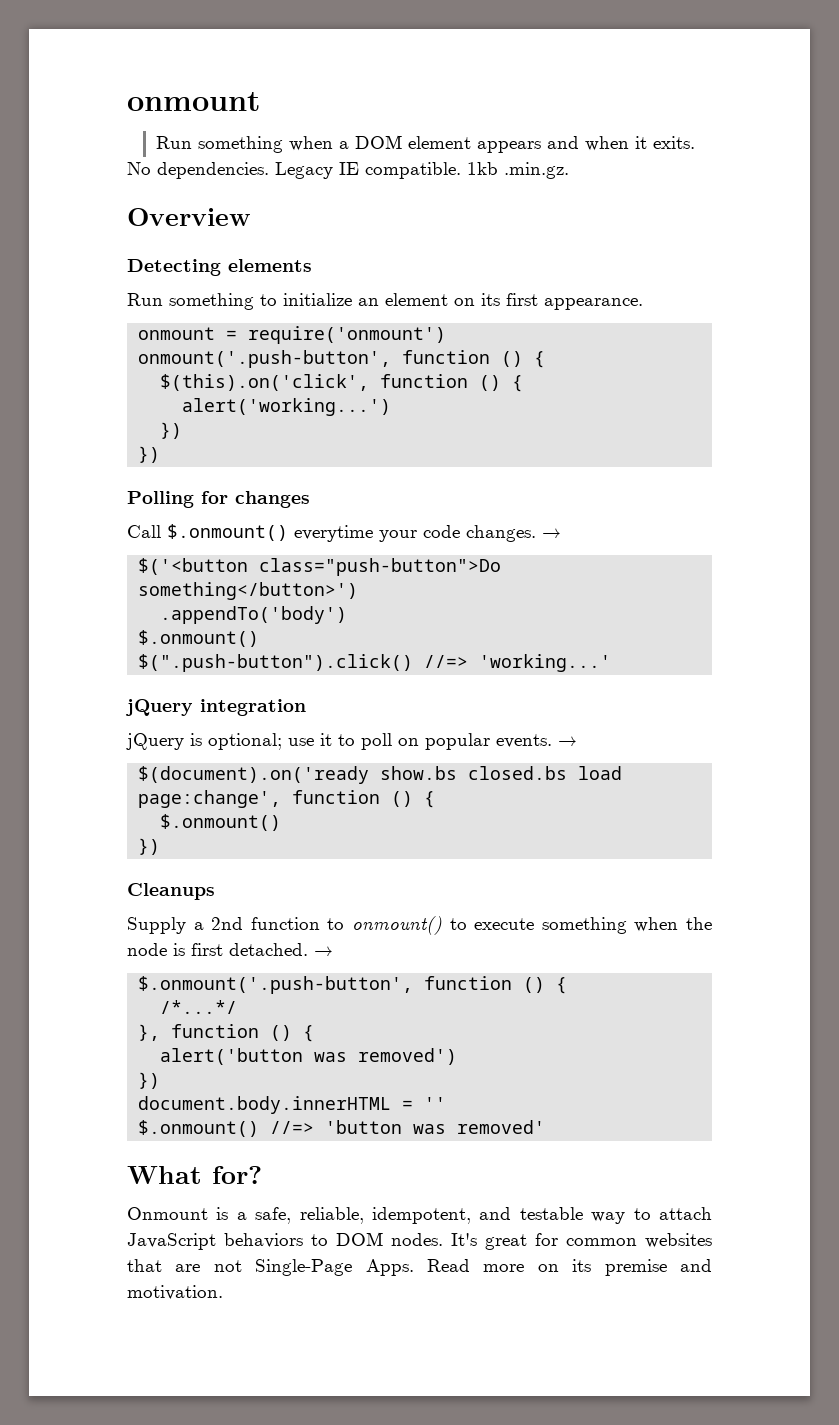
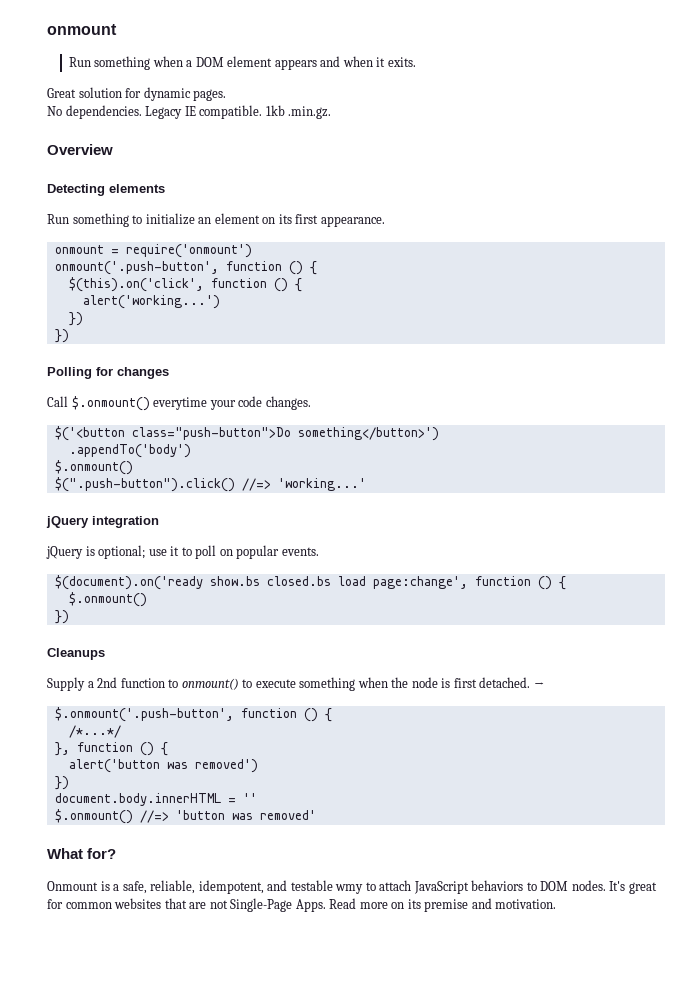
+ Great solution for dynamic pages.
- Call $.onmount() everytime your code changes. →
+ Call $.onmount() everytime your code changes.
- jQuery is optional; use it to poll on popular events. →
+ jQuery is optional; use it to poll on popular events.
- Onmount is a safe, reliable, idempotent, and testable way to attach JavaScript behaviors to DOM nodes.
+ Onmount is a safe, reliable, idempotent, and testable wmy to attach JavaScript behaviors to DOM nodes.

